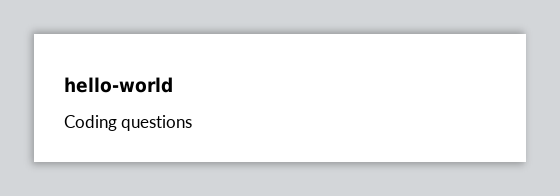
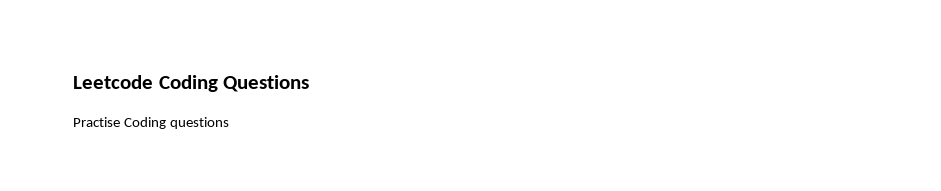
- hello-world
- Coding questions
+ Leetcode Coding Questions
+ Practise Coding questions

